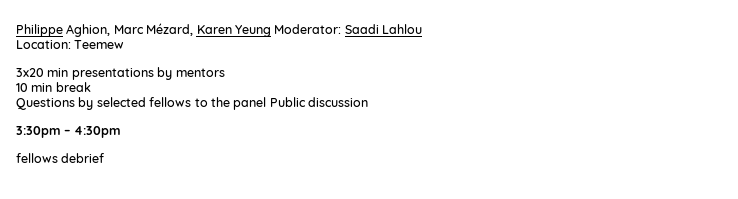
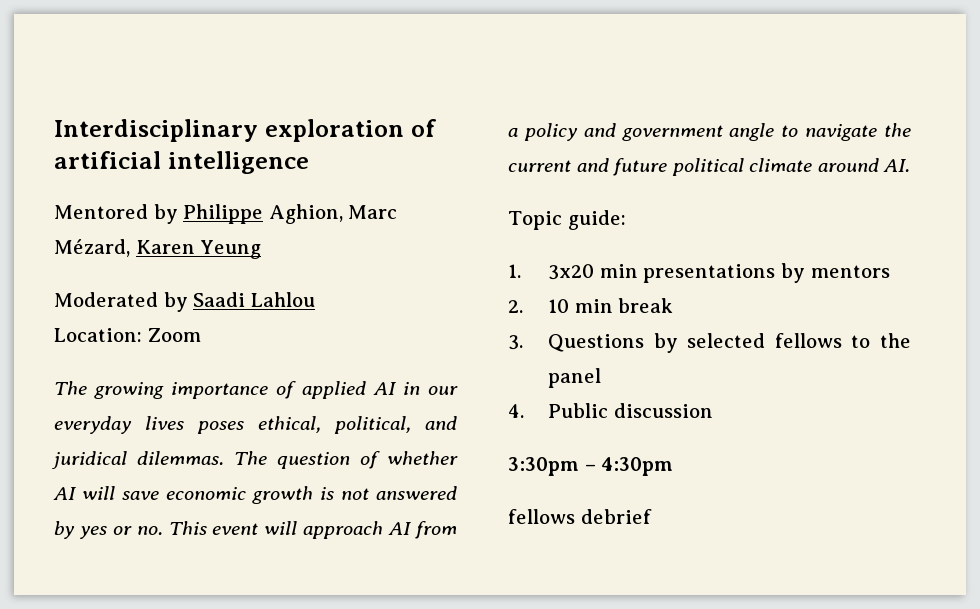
- Philippe Aghion, Marc Mézard, Karen Yeung Moderator: Saadi Lahlou
+ Interdisciplinary exploration of artificial intelligence
+ Mentored by Philippe Aghion, Marc Mézard, Karen Yeung
+ Moderated by Saadi Lahlou
- Location: Teemew
- 3x20 min presentations by mentors
+ Location: Zoom
+ The growing importance of applied AI in our everyday lives poses ethical, political, and juridical dilemmas. The question of whether AI will save economic growth is not answered by yes or no. This event will approach AI from a policy and government angle to navigate the current and future political climate around AI.
+ Topic guide:
+ 1. 3x20 min presentations by mentors
- 10 min break
+ 2. 10 min break
- Questions by selected fellows to the panel Public discussion
+ 3. Questions by selected fellows to the panel
+ 4. Public discussion

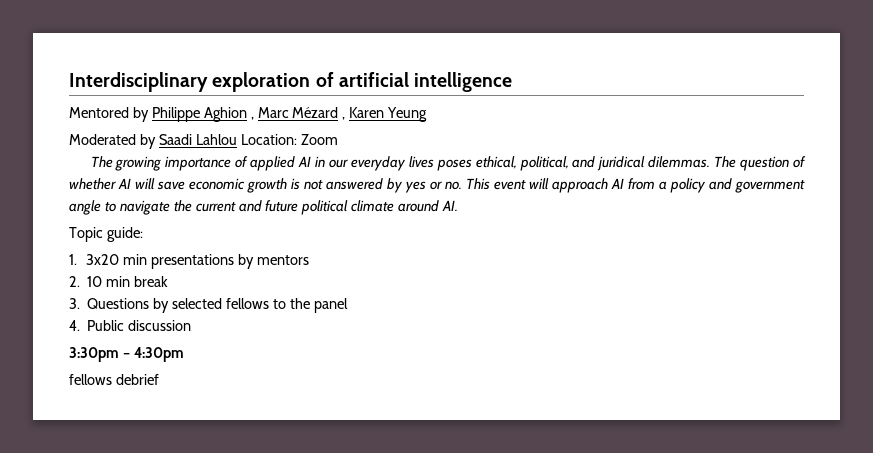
- Mentored by Philippe Aghion, Marc Mézard, Karen Yeung
+ Mentored by Philippe Aghion , Marc Mézard , Karen Yeung
- Moderated by Saadi Lahlou
- Location: Zoom
+ Moderated by Saadi Lahlou Location: Zoom

